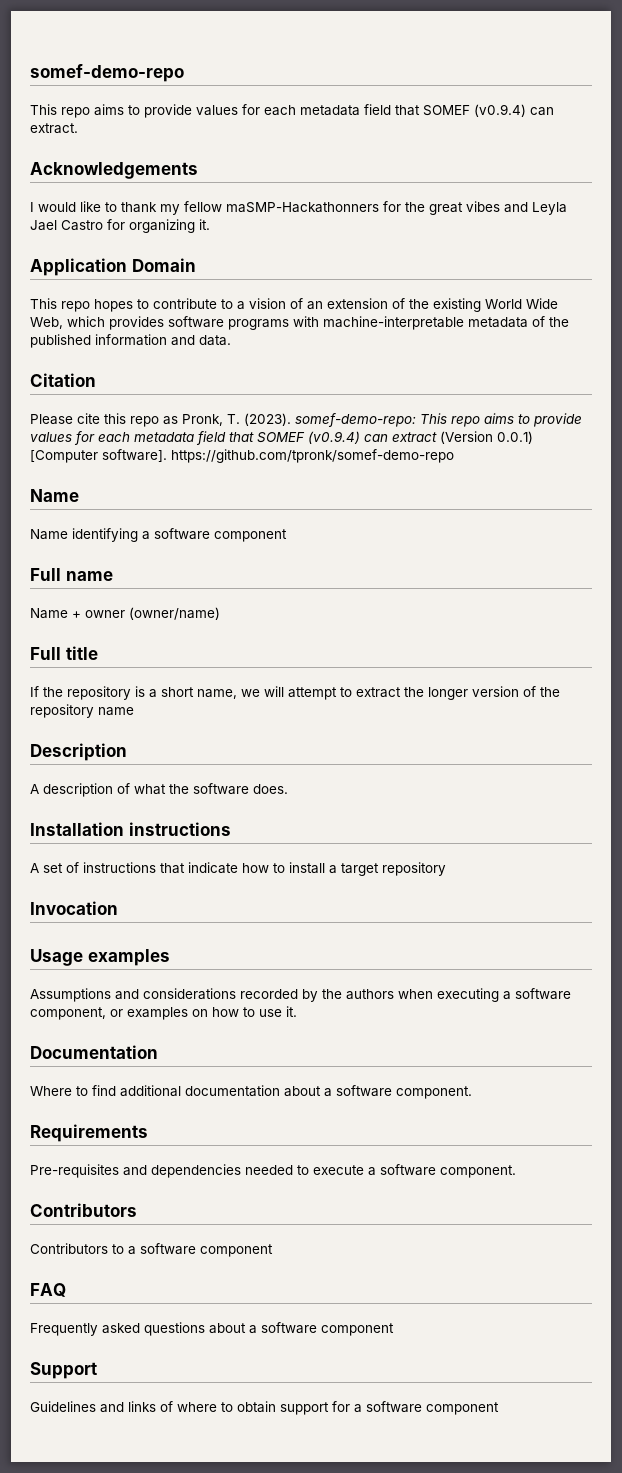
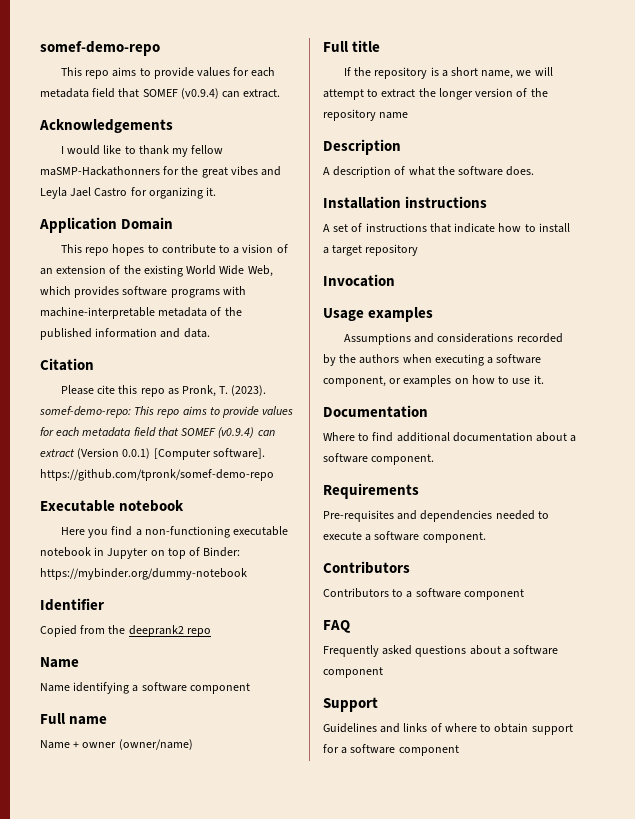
+ Executable notebook
+ Here you find a non-functioning executable notebook in Jupyter on top of Binder: https://mybinder.org/dummy-notebook
+ Identifier
+ Copied from the deeprank2 repo

